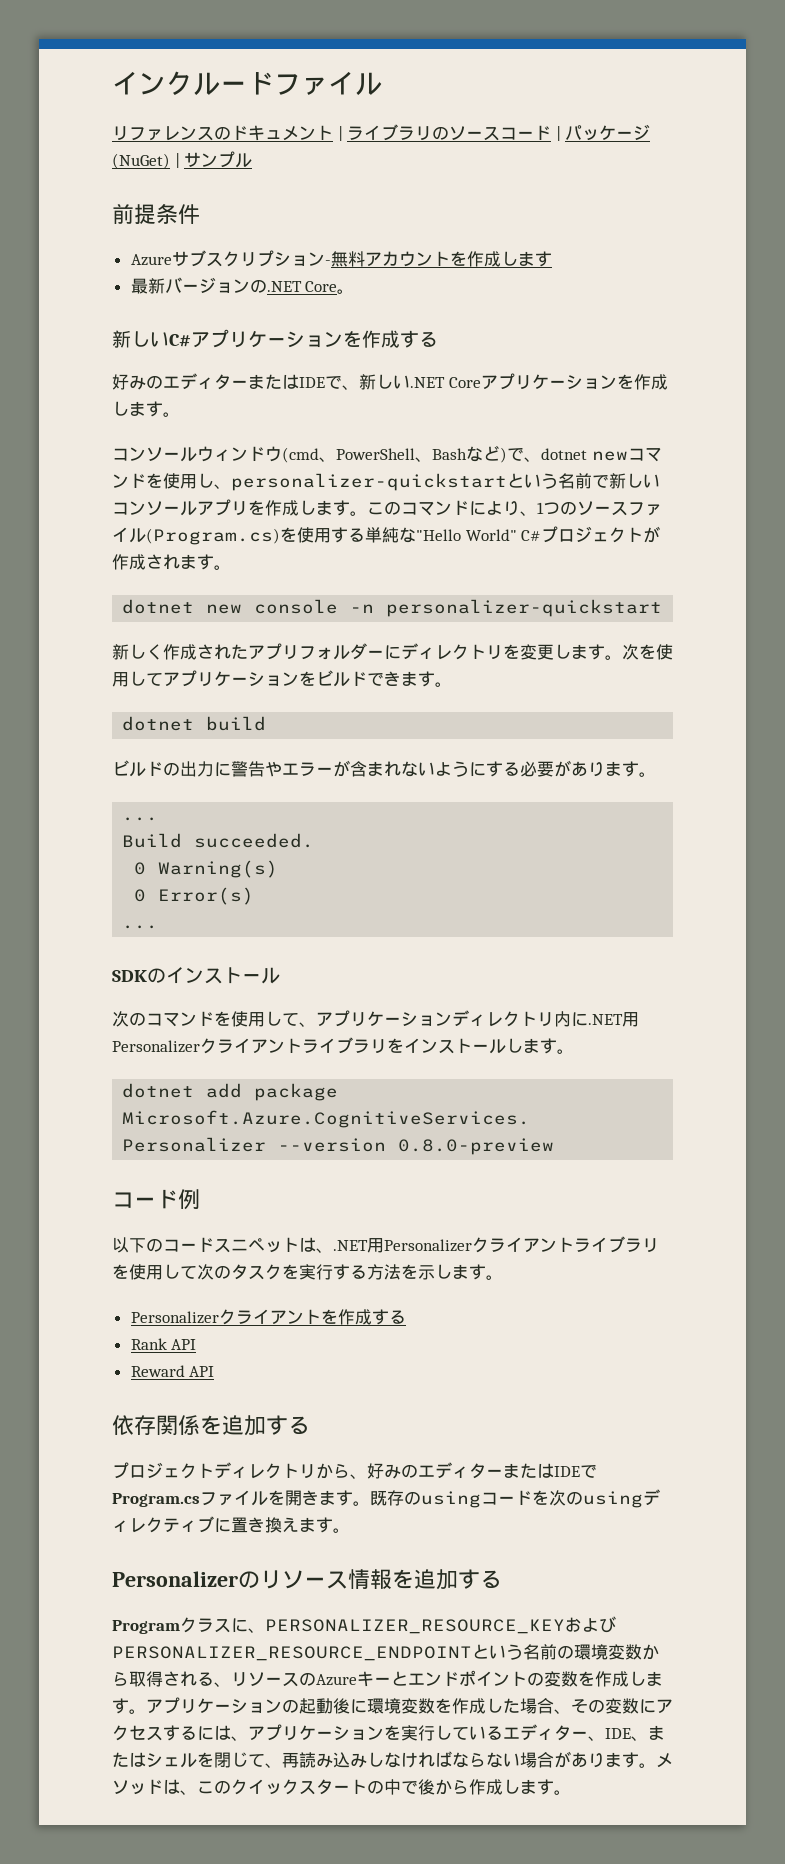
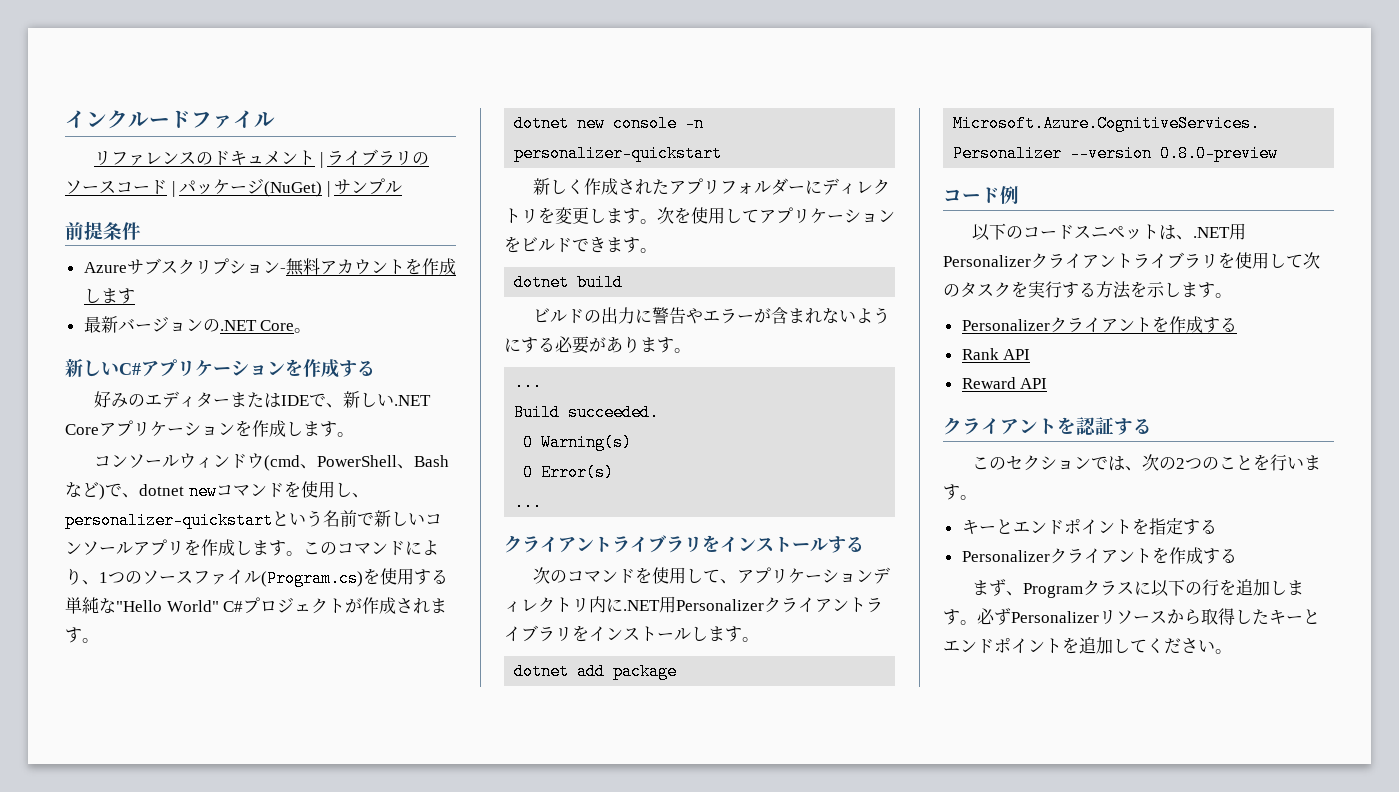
- SDKのインストール
+ クライアントライブラリをインストールする
- 依存関係を追加する
- プロジェクトディレクトリから、好みのエディターまたはIDEでProgram.csファイルを開きます。既存のusingコードを次のusingディレクティブに置き換えます。
- Personalizerのリソース情報を追加する
- Programクラスに、PERSONALIZER_RESOURCE_KEYおよびPERSONALIZER_RESOURCE_ENDPOINTという名前の環境変数から取得される、リソースのAzureキーとエンドポイントの変数を作成します。アプリケーションの起動後に環境変数を作成した場合、その変数にアクセスするには、アプリケーションを実行しているエディター、IDE、またはシェルを閉じて、再読み込みしなければならない場合があります。メソッドは、このクイックスタートの中で後から作成します。
+ クライアントを認証する
+ このセクションでは、次の2つのことを行います。
+ キーとエンドポイントを指定する
+ Personalizerクライアントを作成する
+ まず、Programクラスに以下の行を追加します。必ずPersonalizerリソースから取得したキーとエンドポイントを追加してください。

